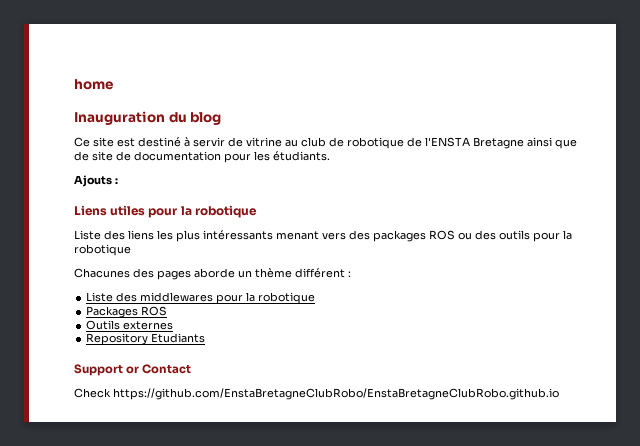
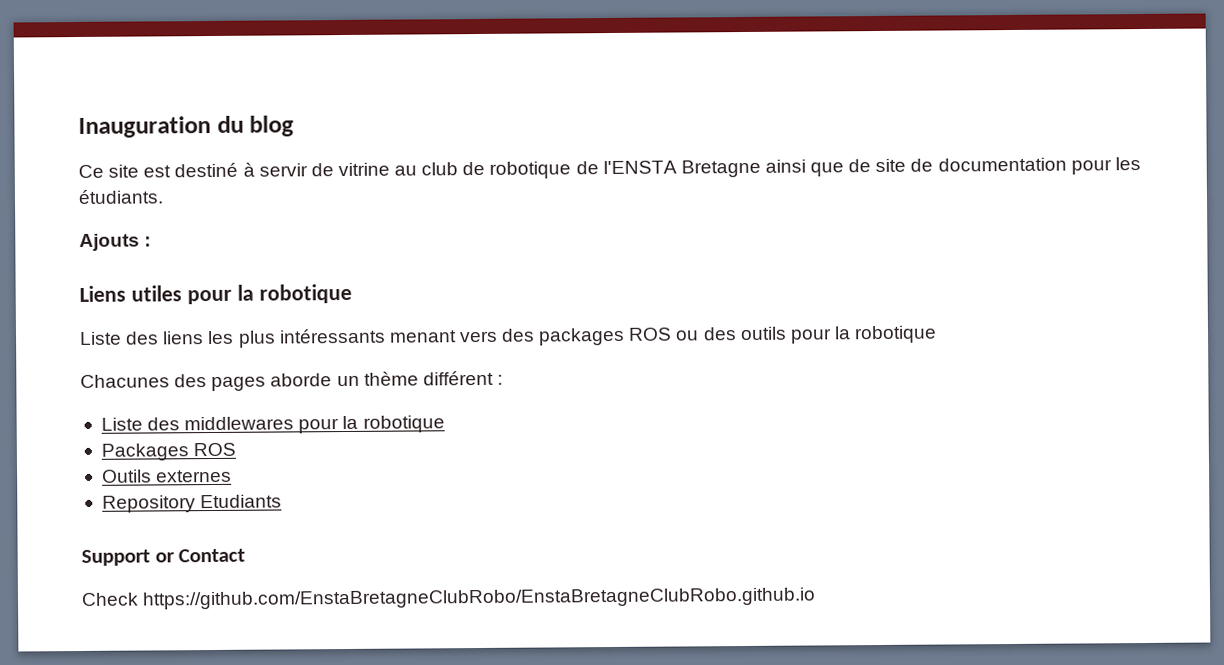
- home

